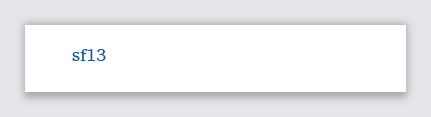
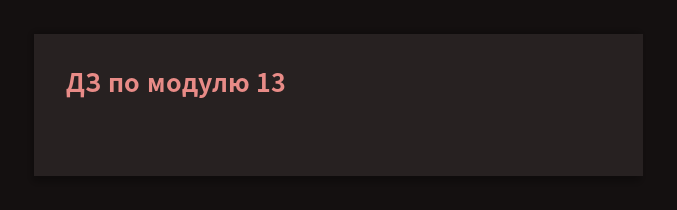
- sf13
+ ДЗ по модулю 13

